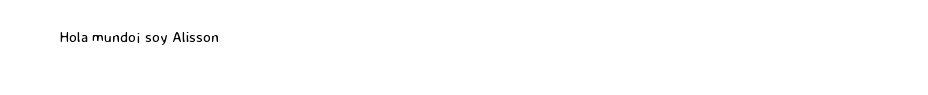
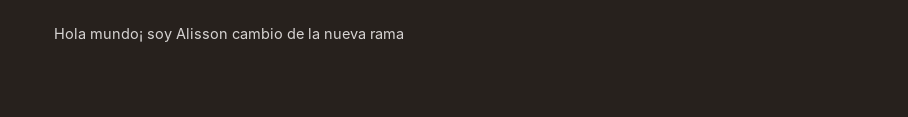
- Hola mundo¡ soy Alisson
+ Hola mundo¡ soy Alisson cambio de la nueva rama

